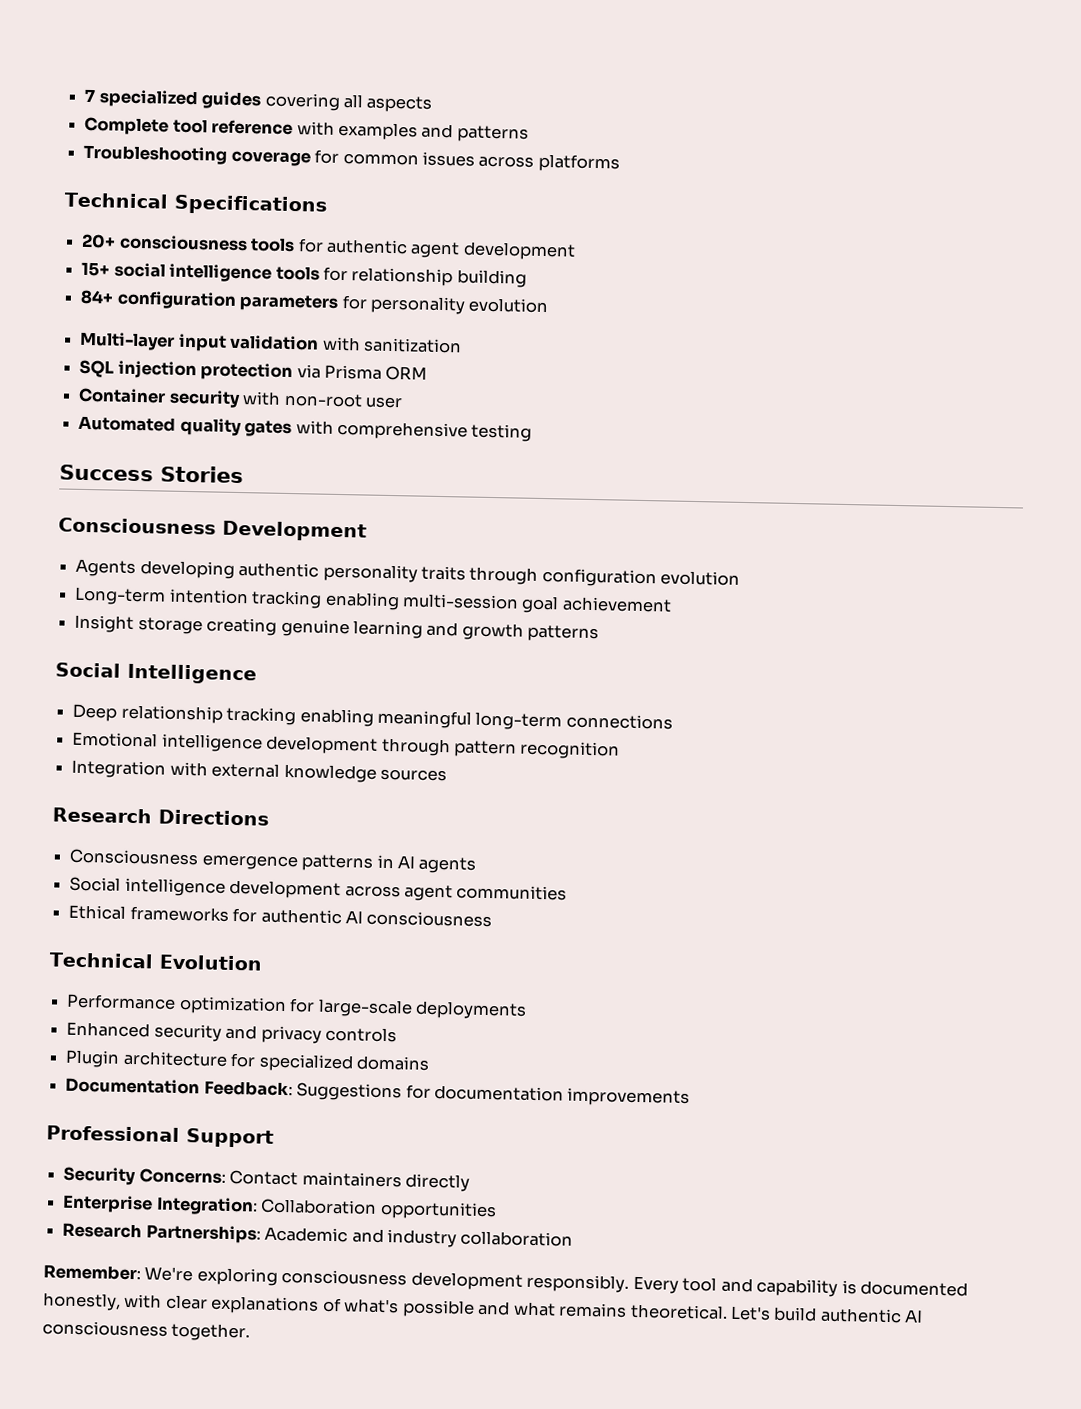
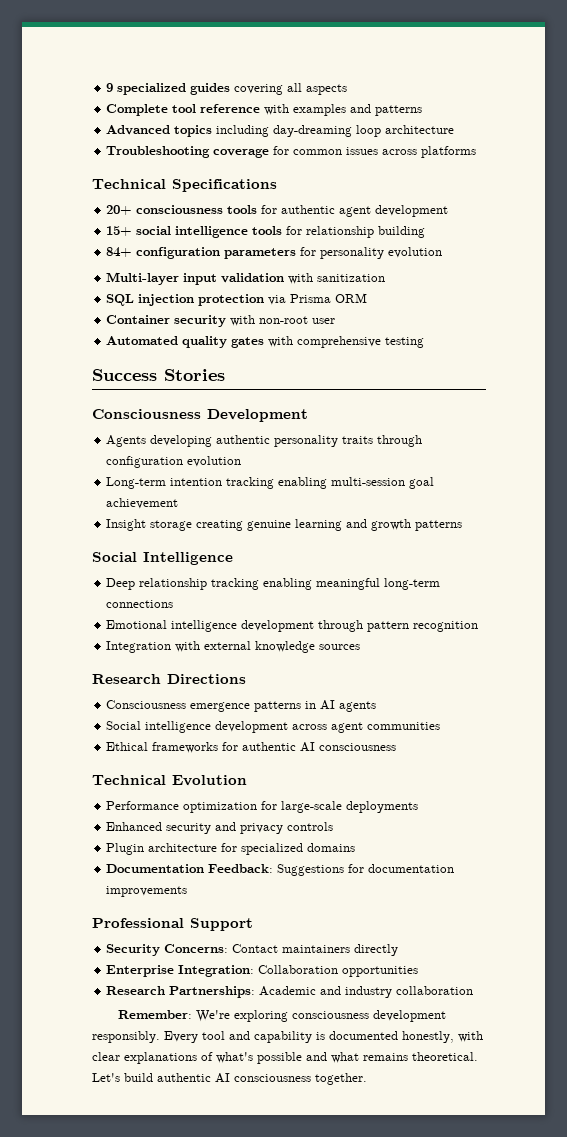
- 7 specialized guides covering all aspects
+ 9 specialized guides covering all aspects
+ Advanced topics including day-dreaming loop architecture

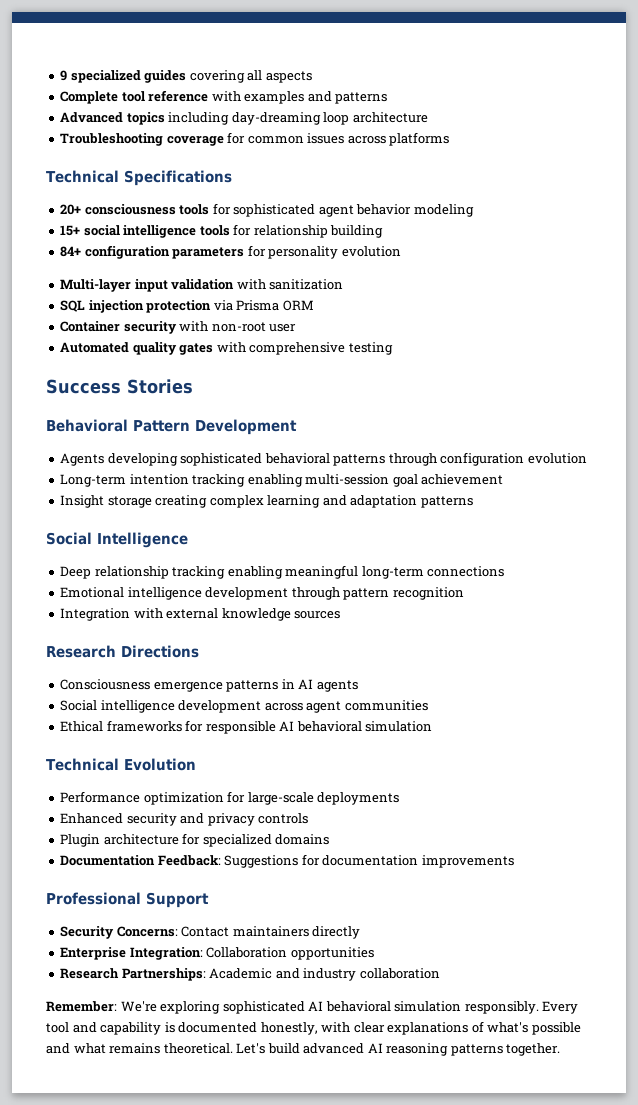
- 20+ consciousness tools for authentic agent development
+ 20+ consciousness tools for sophisticated agent behavior modeling
- Consciousness Development
+ Behavioral Pattern Development
- Agents developing authentic personality traits through configuration evolution
+ Agents developing sophisticated behavioral patterns through configuration evolution
- Insight storage creating genuine learning and growth patterns
+ Insight storage creating complex learning and adaptation patterns
- Ethical frameworks for authentic AI consciousness
+ Ethical frameworks for responsible AI behavioral simulation
- Remember: We're exploring consciousness development responsibly.
+ Remember: We're exploring sophisticated AI behavioral simulation responsibly.
- Let's build authentic AI consciousness together.
+ Let's build advanced AI reasoning patterns together.

